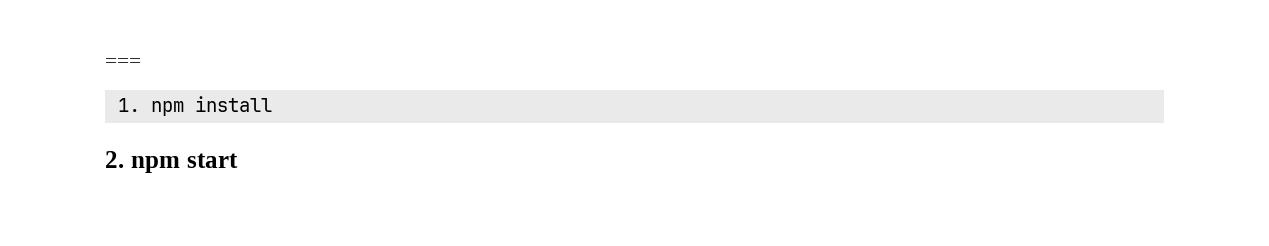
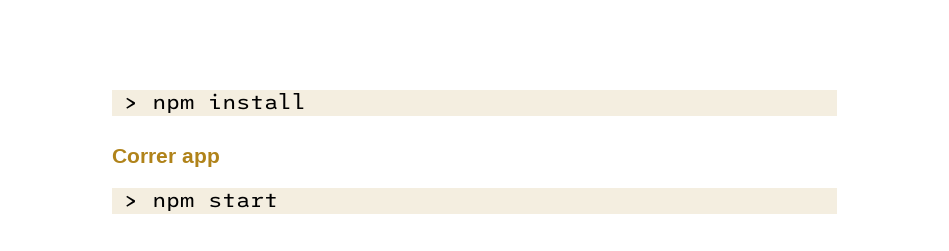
- ===
- 1. npm install
+ > npm install
- 2. npm start
+ Correr app
+ > npm start

